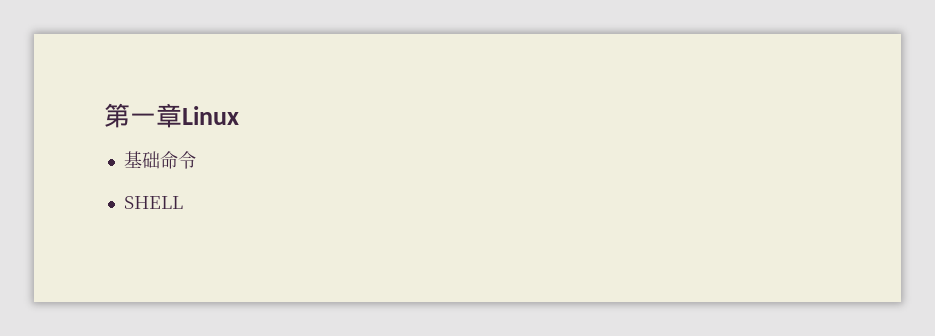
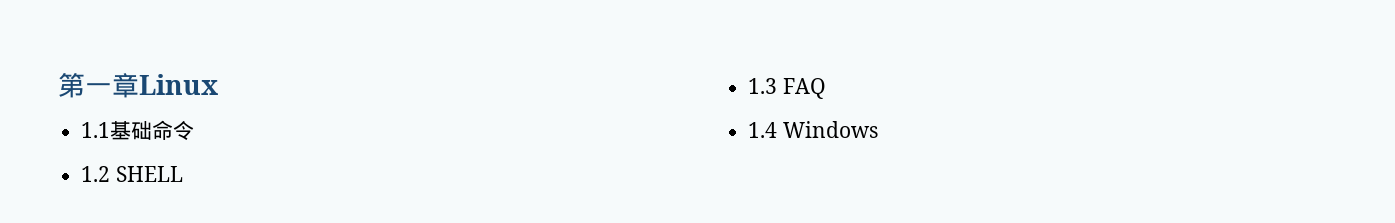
- 基础命令
+ 1.1基础命令
- SHELL
+ 1.2 SHELL
+ 1.3 FAQ
+ 1.4 Windows

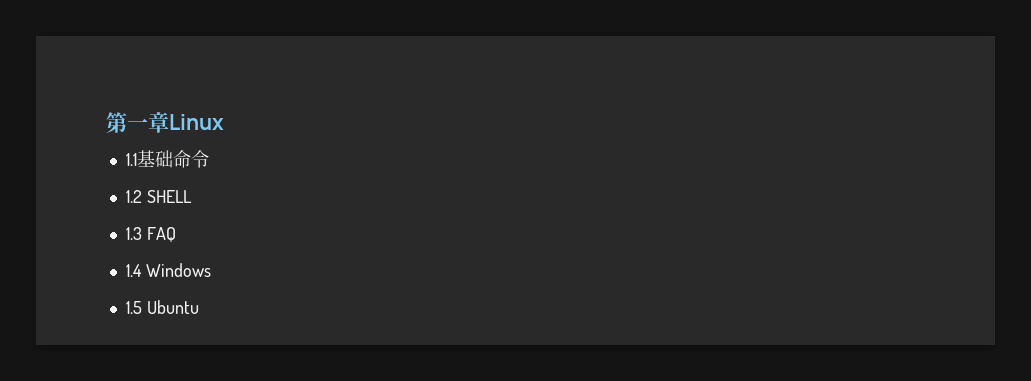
+ 1.5 Ubuntu

